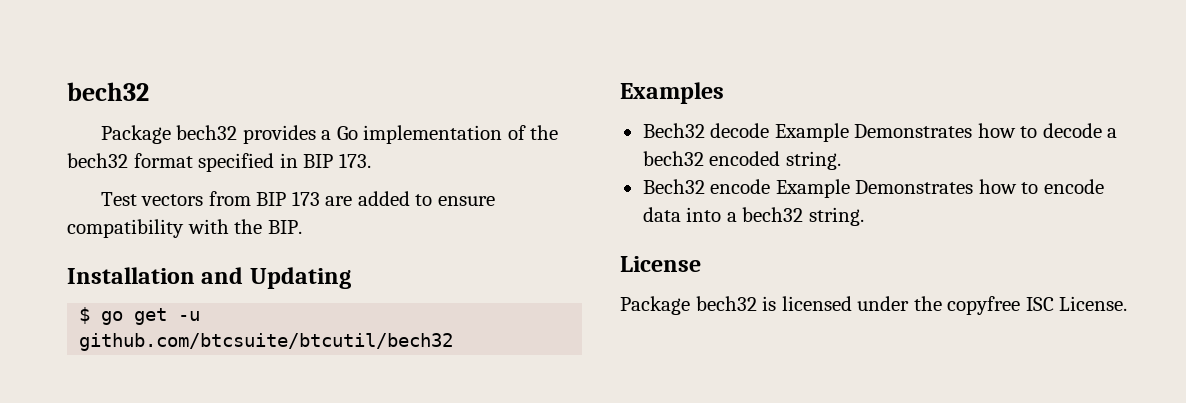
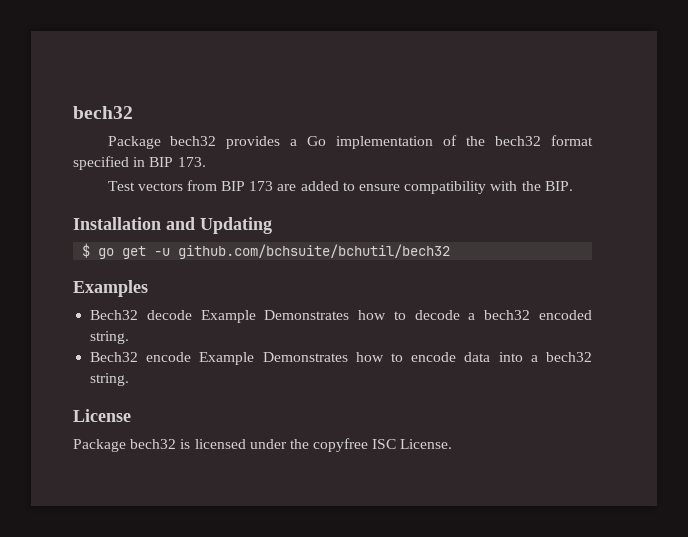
- $ go get -u github.com/btcsuite/btcutil/bech32
+ $ go get -u github.com/bchsuite/bchutil/bech32

